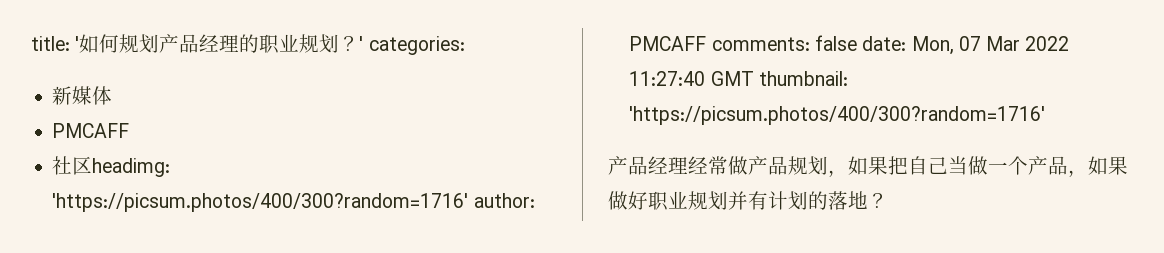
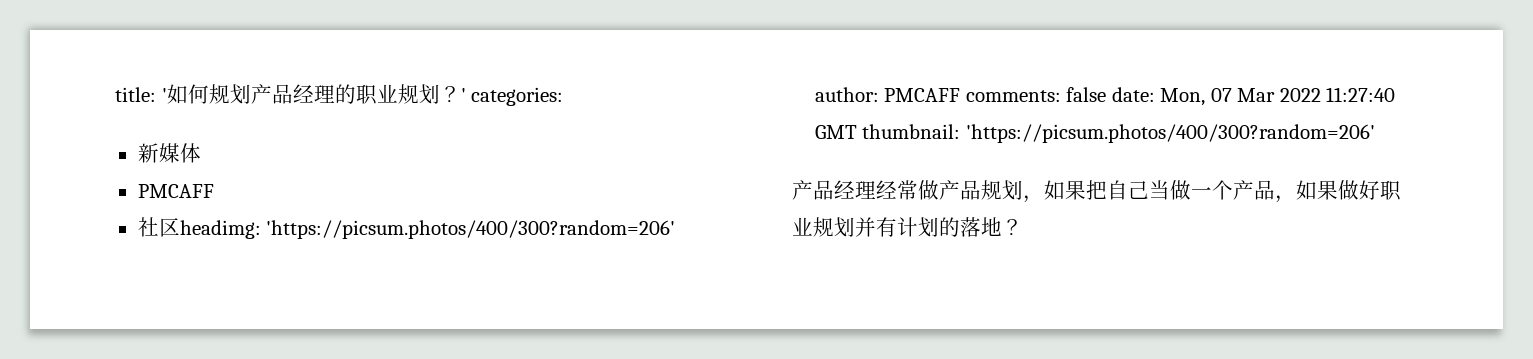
- 社区headimg: 'https://picsum.photos/400/300?random=1716' author: PMCAFF comments: false date: Mon, 07 Mar 2022 11:27:40 GMT thumbnail: 'https://picsum.photos/400/300?random=1716'
+ 社区headimg: 'https://picsum.photos/400/300?random=206' author: PMCAFF comments: false date: Mon, 07 Mar 2022 11:27:40 GMT thumbnail: 'https://picsum.photos/400/300?random=206'

